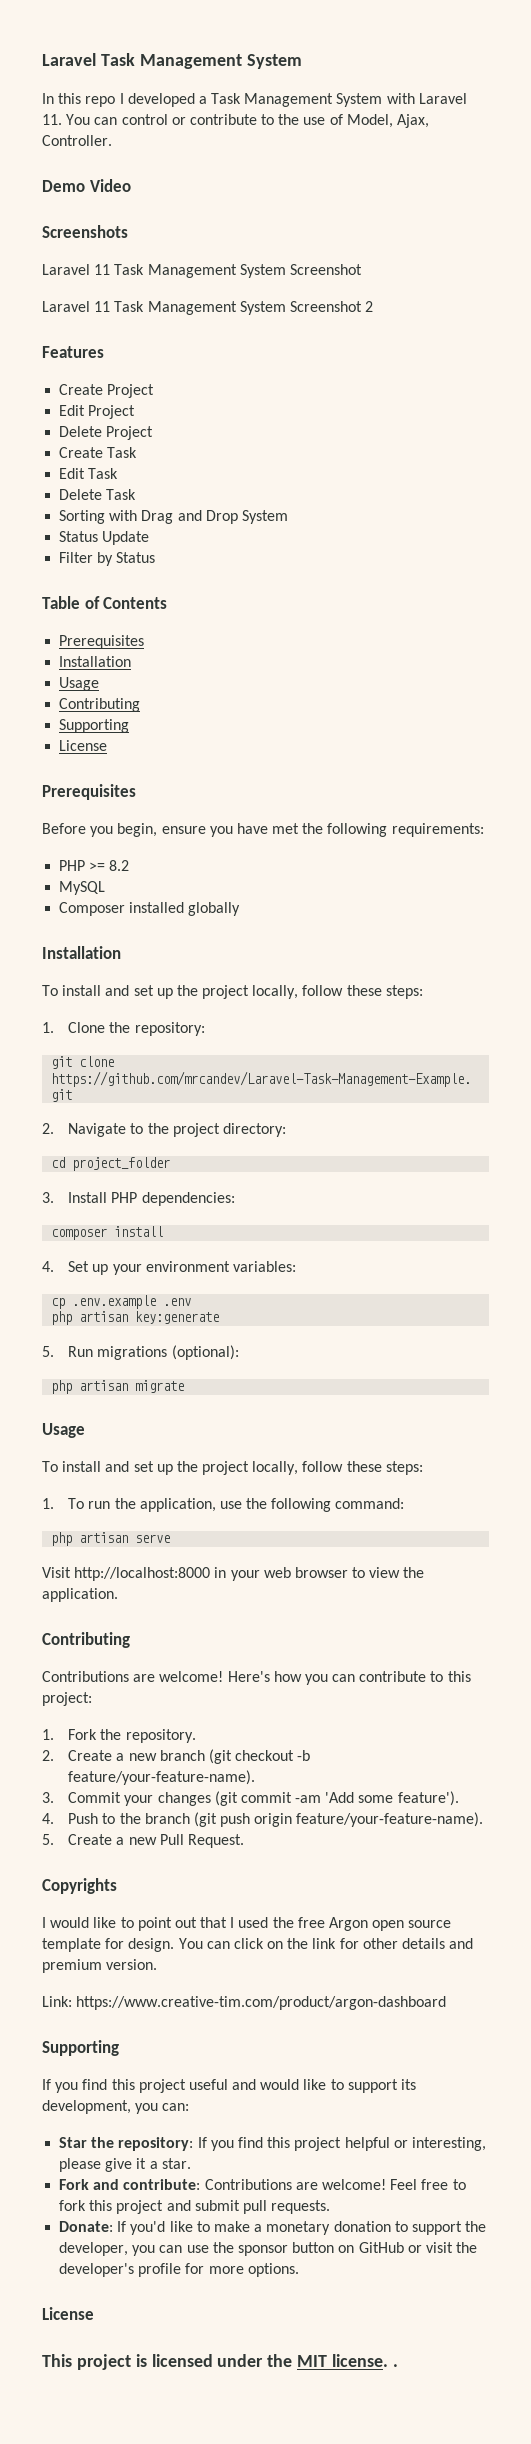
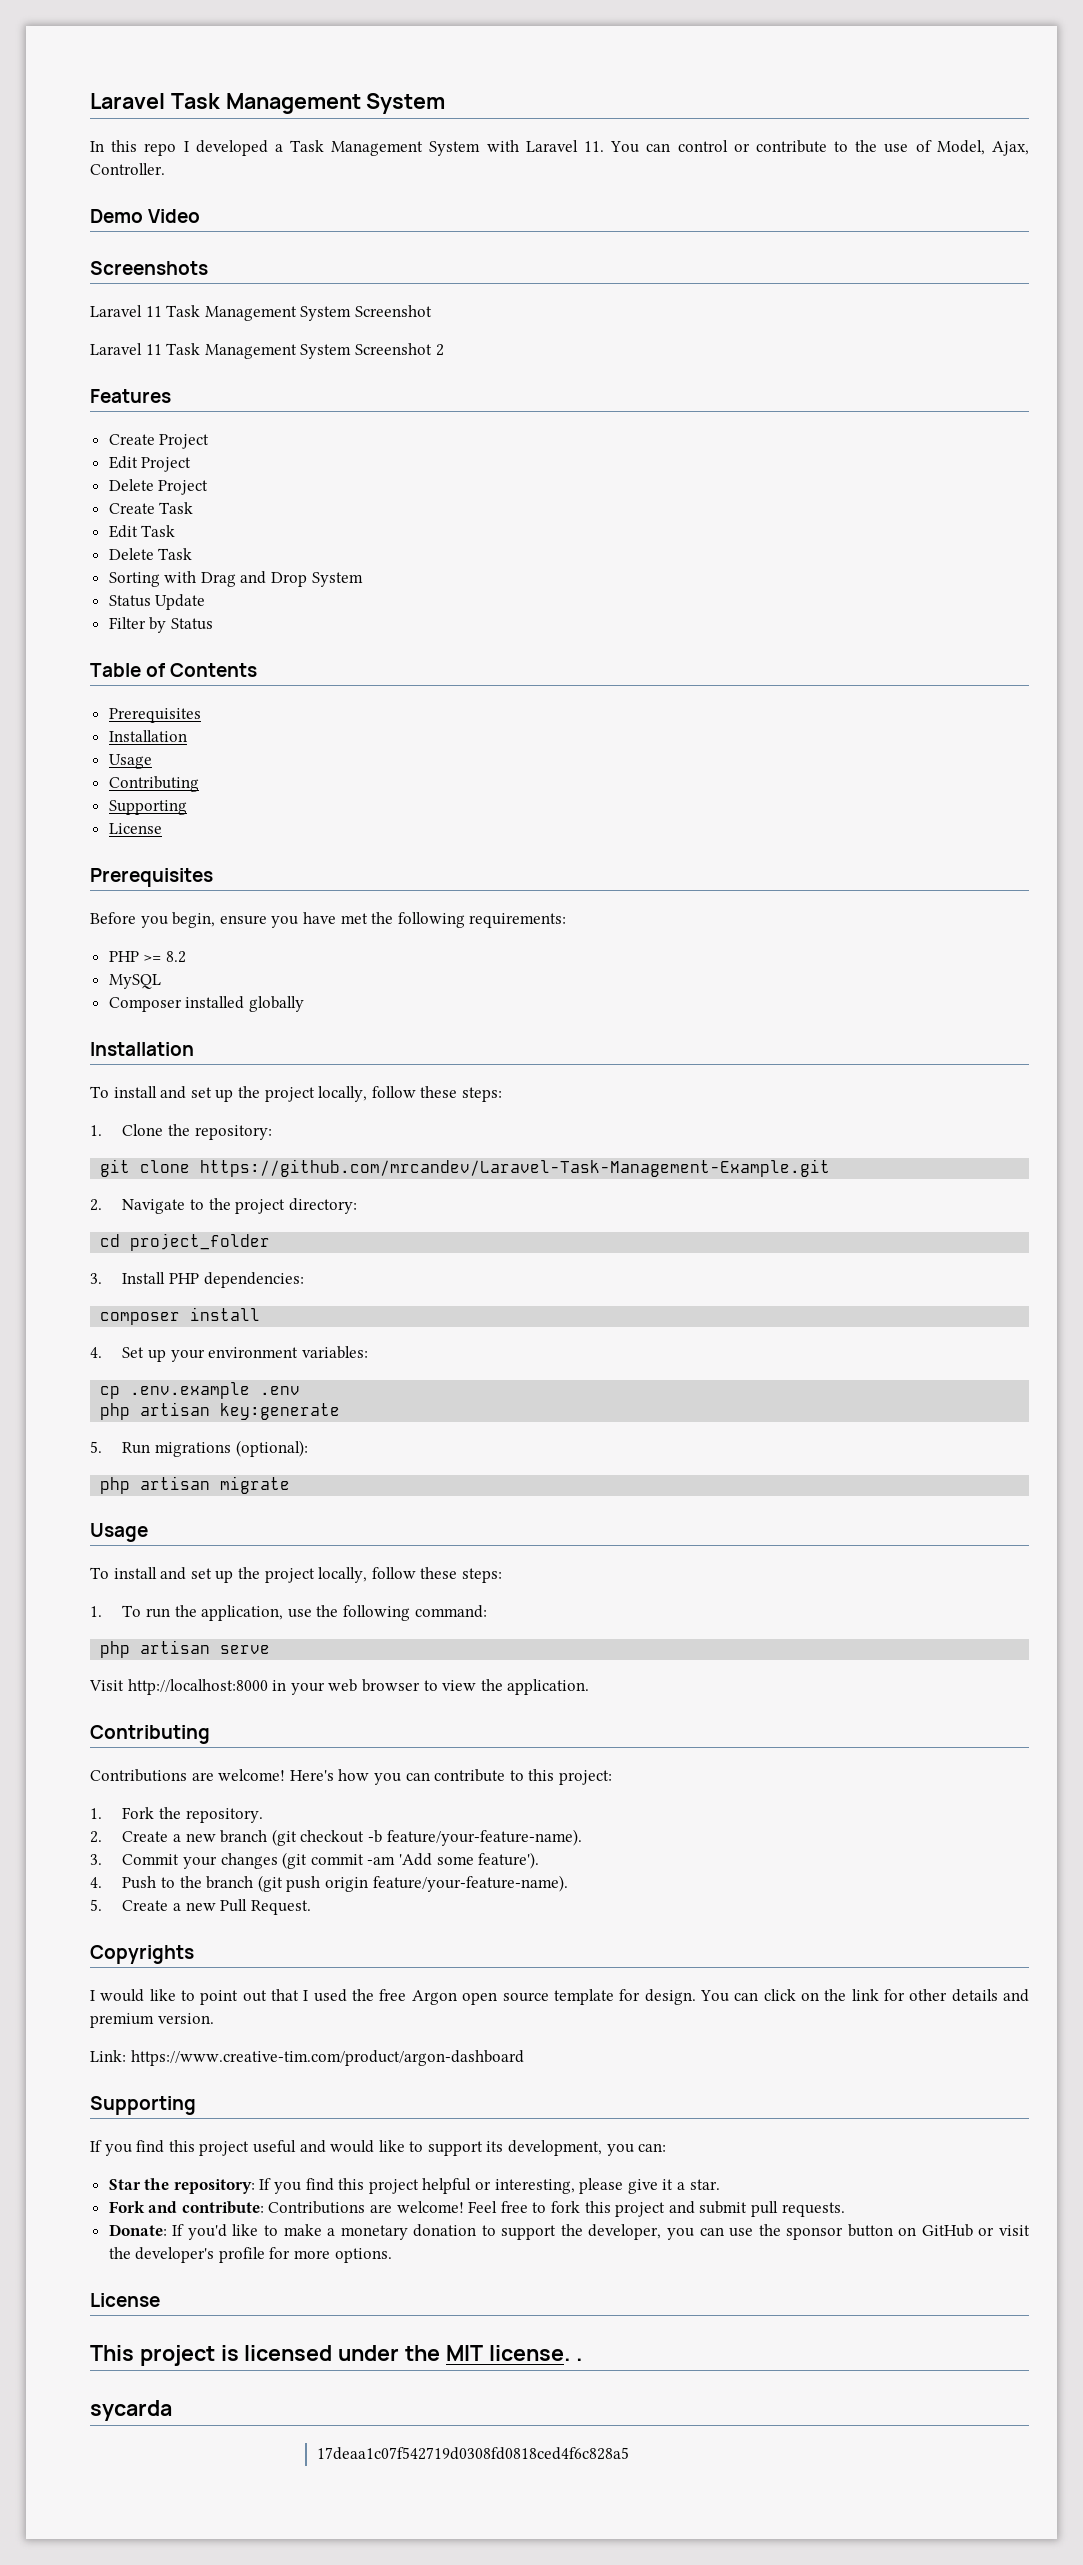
+ sycarda
+ 17deaa1c07f542719d0308fd0818ced4f6c828a5

